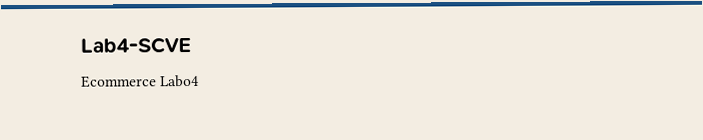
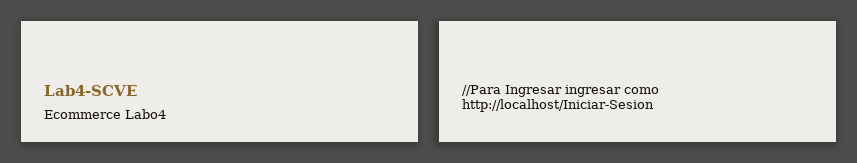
+ //Para Ingresar ingresar como http://localhost/Iniciar-Sesion

